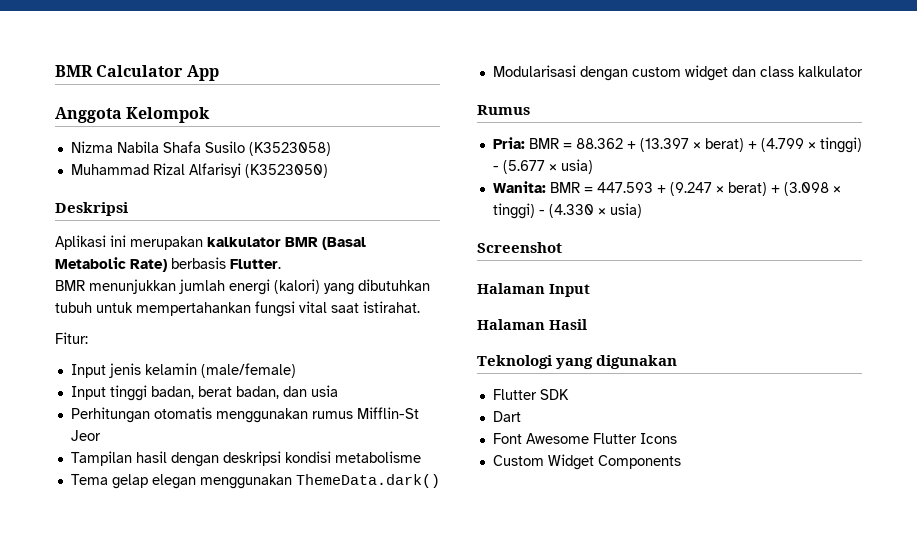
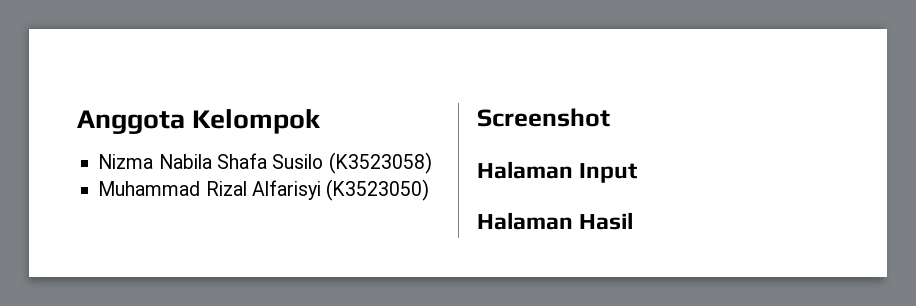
- BMR Calculator App
- Deskripsi
- Aplikasi ini merupakan kalkulator BMR (Basal Metabolic Rate) berbasis Flutter.
- BMR menunjukkan jumlah energi (kalori) yang dibutuhkan tubuh untuk mempertahankan fungsi vital saat istirahat.
- Fitur:
- Input jenis kelamin (male/female)
- Input tinggi badan, berat badan, dan usia
- Perhitungan otomatis menggunakan rumus Mifflin-St Jeor
- Tampilan hasil dengan deskripsi kondisi metabolisme
- Tema gelap elegan menggunakan ThemeData.dark()
- Modularisasi dengan custom widget dan class kalkulator
- Rumus
- Pria: BMR = 88.362 + (13.397 × berat) + (4.799 × tinggi) - (5.677 × usia)
- Wanita: BMR = 447.593 + (9.247 × berat) + (3.098 × tinggi) - (4.330 × usia)
- Teknologi yang digunakan
- Flutter SDK
- Dart
- Font Awesome Flutter Icons
- Custom Widget Components

